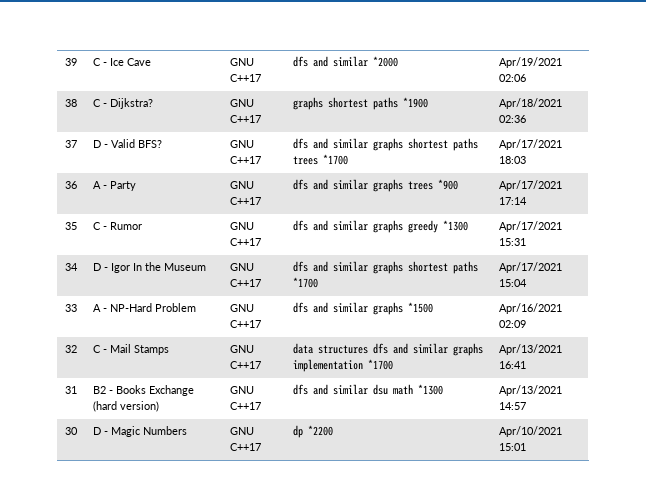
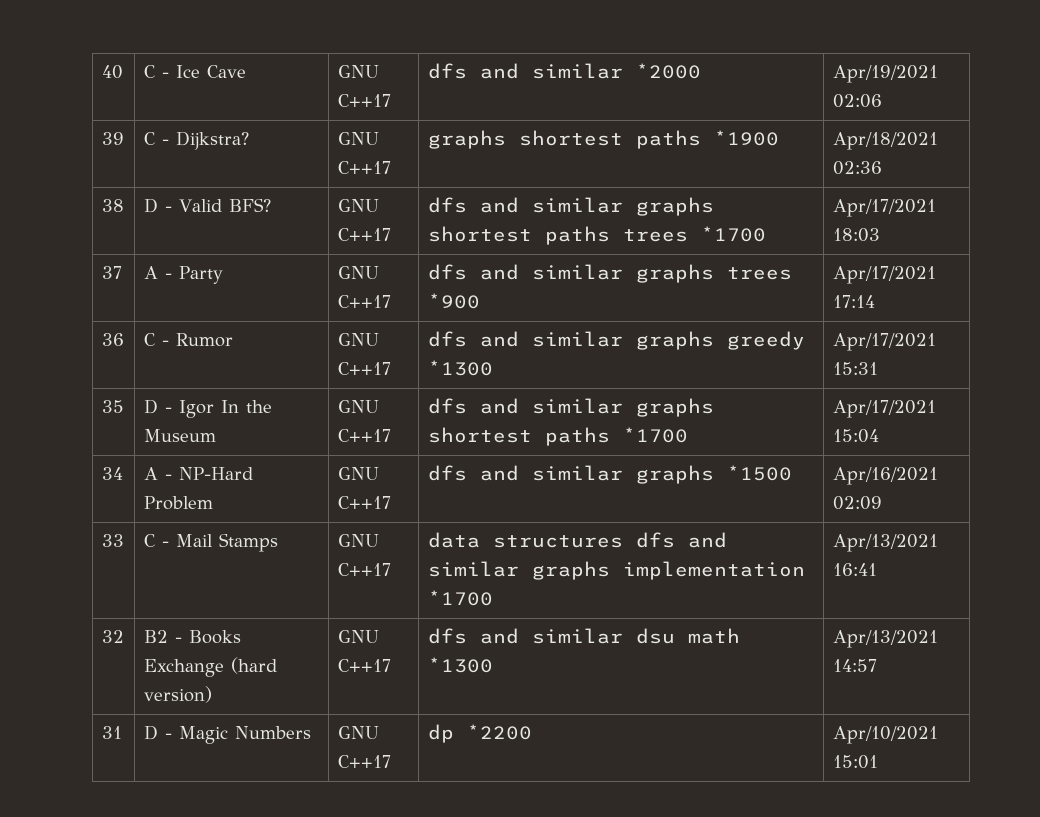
- 39 | C - Ice Cave | GNU C++17 | dfs and similar *2000 | Apr/19/2021 02:06
+ 40 | C - Ice Cave | GNU C++17 | dfs and similar *2000 | Apr/19/2021 02:06
- 38 | C - Dijkstra? | GNU C++17 | graphs shortest paths *1900 | Apr/18/2021 02:36
+ 39 | C - Dijkstra? | GNU C++17 | graphs shortest paths *1900 | Apr/18/2021 02:36
- 37 | D - Valid BFS? | GNU C++17 | dfs and similar graphs shortest paths trees *1700 | Apr/17/2021 18:03
+ 38 | D - Valid BFS? | GNU C++17 | dfs and similar graphs shortest paths trees *1700 | Apr/17/2021 18:03
- 36 | A - Party | GNU C++17 | dfs and similar graphs trees *900 | Apr/17/2021 17:14
+ 37 | A - Party | GNU C++17 | dfs and similar graphs trees *900 | Apr/17/2021 17:14
- 35 | C - Rumor | GNU C++17 | dfs and similar graphs greedy *1300 | Apr/17/2021 15:31
+ 36 | C - Rumor | GNU C++17 | dfs and similar graphs greedy *1300 | Apr/17/2021 15:31
- 34 | D - Igor In the Museum | GNU C++17 | dfs and similar graphs shortest paths *1700 | Apr/17/2021 15:04
+ 35 | D - Igor In the Museum | GNU C++17 | dfs and similar graphs shortest paths *1700 | Apr/17/2021 15:04
- 33 | A - NP-Hard Problem | GNU C++17 | dfs and similar graphs *1500 | Apr/16/2021 02:09
+ 34 | A - NP-Hard Problem | GNU C++17 | dfs and similar graphs *1500 | Apr/16/2021 02:09
- 32 | C - Mail Stamps | GNU C++17 | data structures dfs and similar graphs implementation *1700 | Apr/13/2021 16:41
+ 33 | C - Mail Stamps | GNU C++17 | data structures dfs and similar graphs implementation *1700 | Apr/13/2021 16:41
- 31 | B2 - Books Exchange (hard version) | GNU C++17 | dfs and similar dsu math *1300 | Apr/13/2021 14:57
+ 32 | B2 - Books Exchange (hard version) | GNU C++17 | dfs and similar dsu math *1300 | Apr/13/2021 14:57
- 30 | D - Magic Numbers | GNU C++17 | dp *2200 | Apr/10/2021 15:01
+ 31 | D - Magic Numbers | GNU C++17 | dp *2200 | Apr/10/2021 15:01

